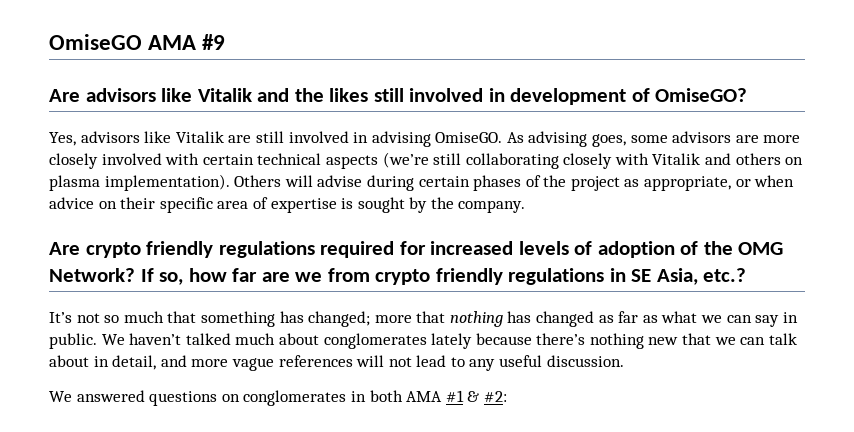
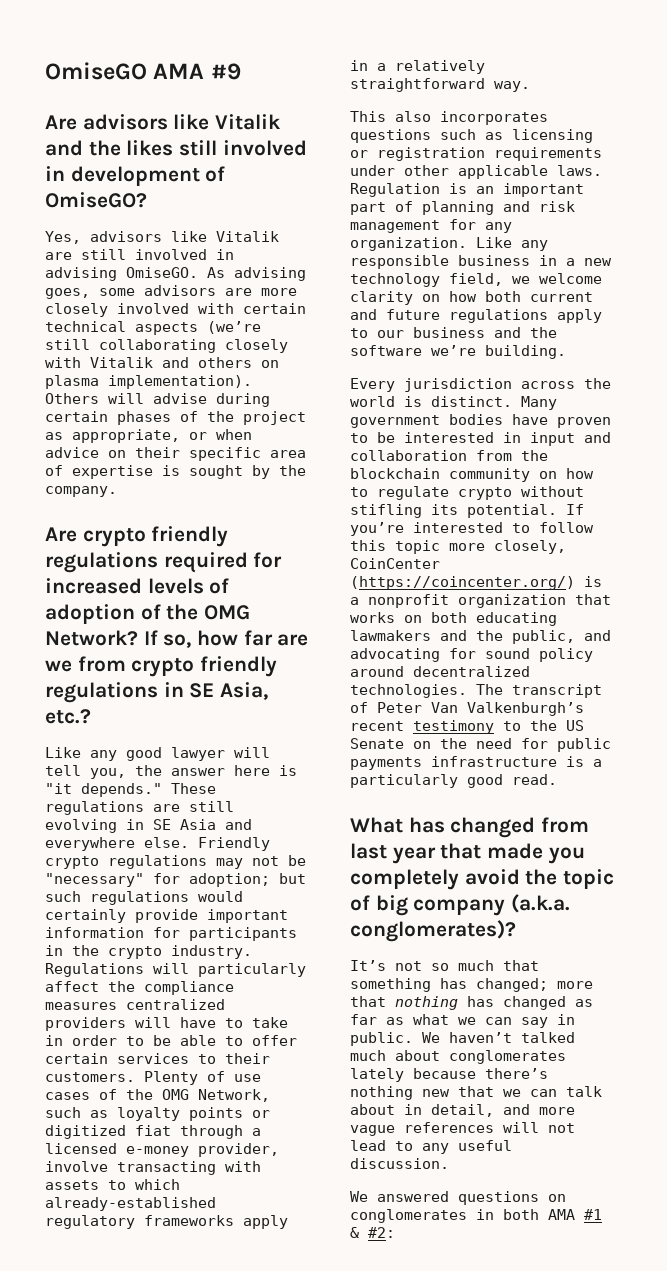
+ Like any good lawyer will tell you, the answer here is "it depends." These regulations are still evolving in SE Asia and everywhere else. Friendly crypto regulations may not be "necessary" for adoption; but such regulations would certainly provide important information for participants in the crypto industry. Regulations will particularly affect the compliance measures centralized providers will have to take in order to be able to offer certain services to their customers. Plenty of use cases of the OMG Network, such as loyalty points or digitized fiat through a licensed e-money provider, involve transacting with assets to which already-established regulatory frameworks apply in a relatively straightforward way.
+ This also incorporates questions such as licensing or registration requirements under other applicable laws. Regulation is an important part of planning and risk management for any organization. Like any responsible business in a new technology field, we welcome clarity on how both current and future regulations apply to our business and the software we’re building.
+ Every jurisdiction across the world is distinct. Many government bodies have proven to be interested in input and collaboration from the blockchain community on how to regulate crypto without stifling its potential. If you’re interested to follow this topic more closely, CoinCenter (https://coincenter.org/) is a nonprofit organization that works on both educating lawmakers and the public, and advocating for sound policy around decentralized technologies. The transcript of Peter Van Valkenburgh’s recent testimony to the US Senate on the need for public payments infrastructure is a particularly good read.
+ What has changed from last year that made you completely avoid the topic of big company (a.k.a. conglomerates)?

